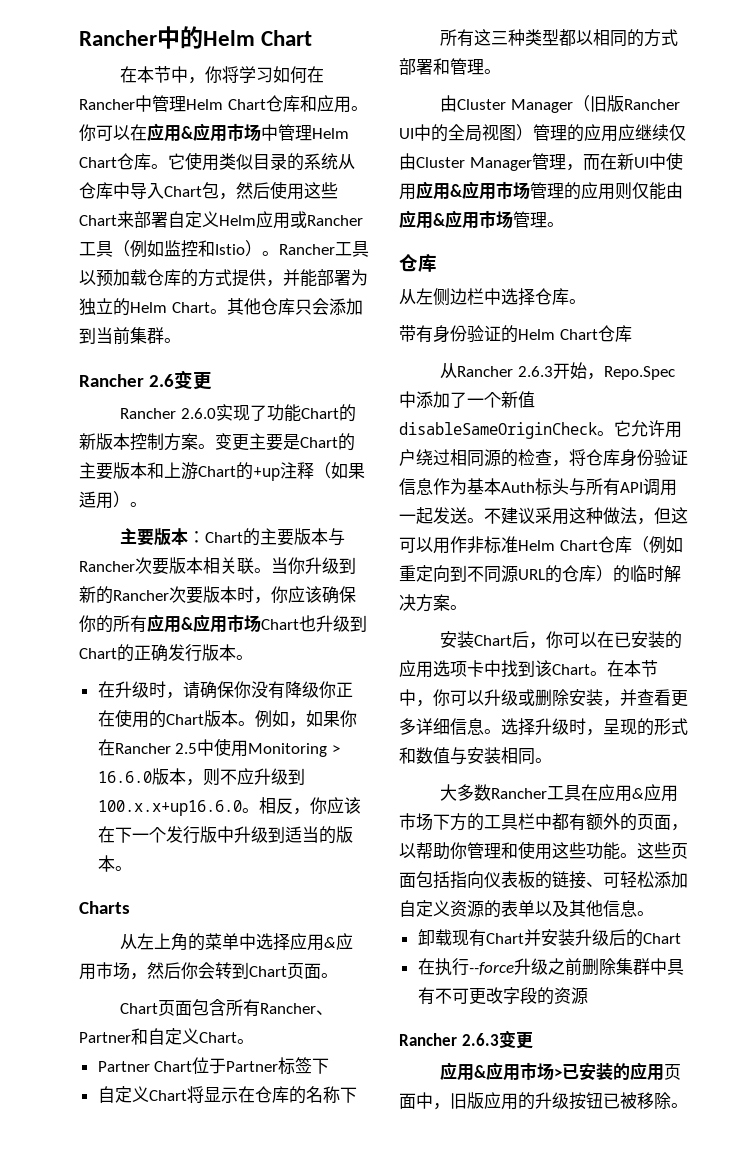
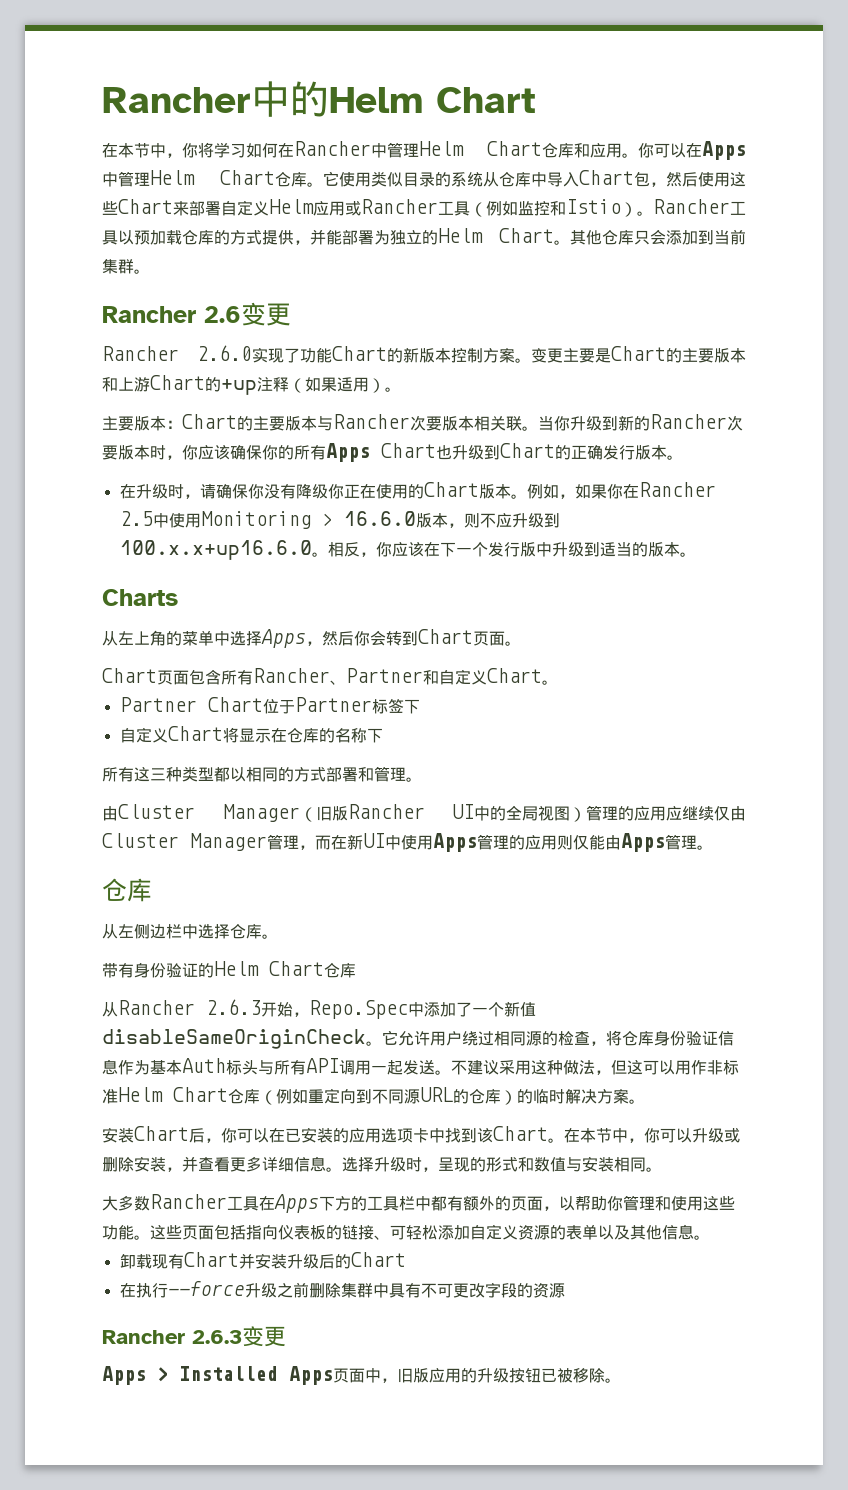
- 你可以在应用&应用市场中管理Helm Chart仓库。
+ 你可以在Apps中管理Helm Chart仓库。
- 当你升级到新的Rancher次要版本时，你应该确保你的所有应用&应用市场Chart也升级到Chart的正确发行版本。
+ 当你升级到新的Rancher次要版本时，你应该确保你的所有Apps Chart也升级到Chart的正确发行版本。
- 从左上角的菜单中选择应用&应用市场，然后你会转到Chart页面。
+ 从左上角的菜单中选择Apps，然后你会转到Chart页面。
- 由Cluster Manager（旧版Rancher UI中的全局视图）管理的应用应继续仅由Cluster Manager管理，而在新UI中使用应用&应用市场管理的应用则仅能由应用&应用市场管理。
+ 由Cluster Manager（旧版Rancher UI中的全局视图）管理的应用应继续仅由Cluster Manager管理，而在新UI中使用Apps管理的应用则仅能由Apps管理。
- 大多数Rancher工具在应用&应用市场下方的工具栏中都有额外的页面，以帮助你管理和使用这些功能。
+ 大多数Rancher工具在Apps下方的工具栏中都有额外的页面，以帮助你管理和使用这些功能。
- 应用&应用市场>已安装的应用页面中，旧版应用的升级按钮已被移除。
+ Apps > Installed Apps页面中，旧版应用的升级按钮已被移除。

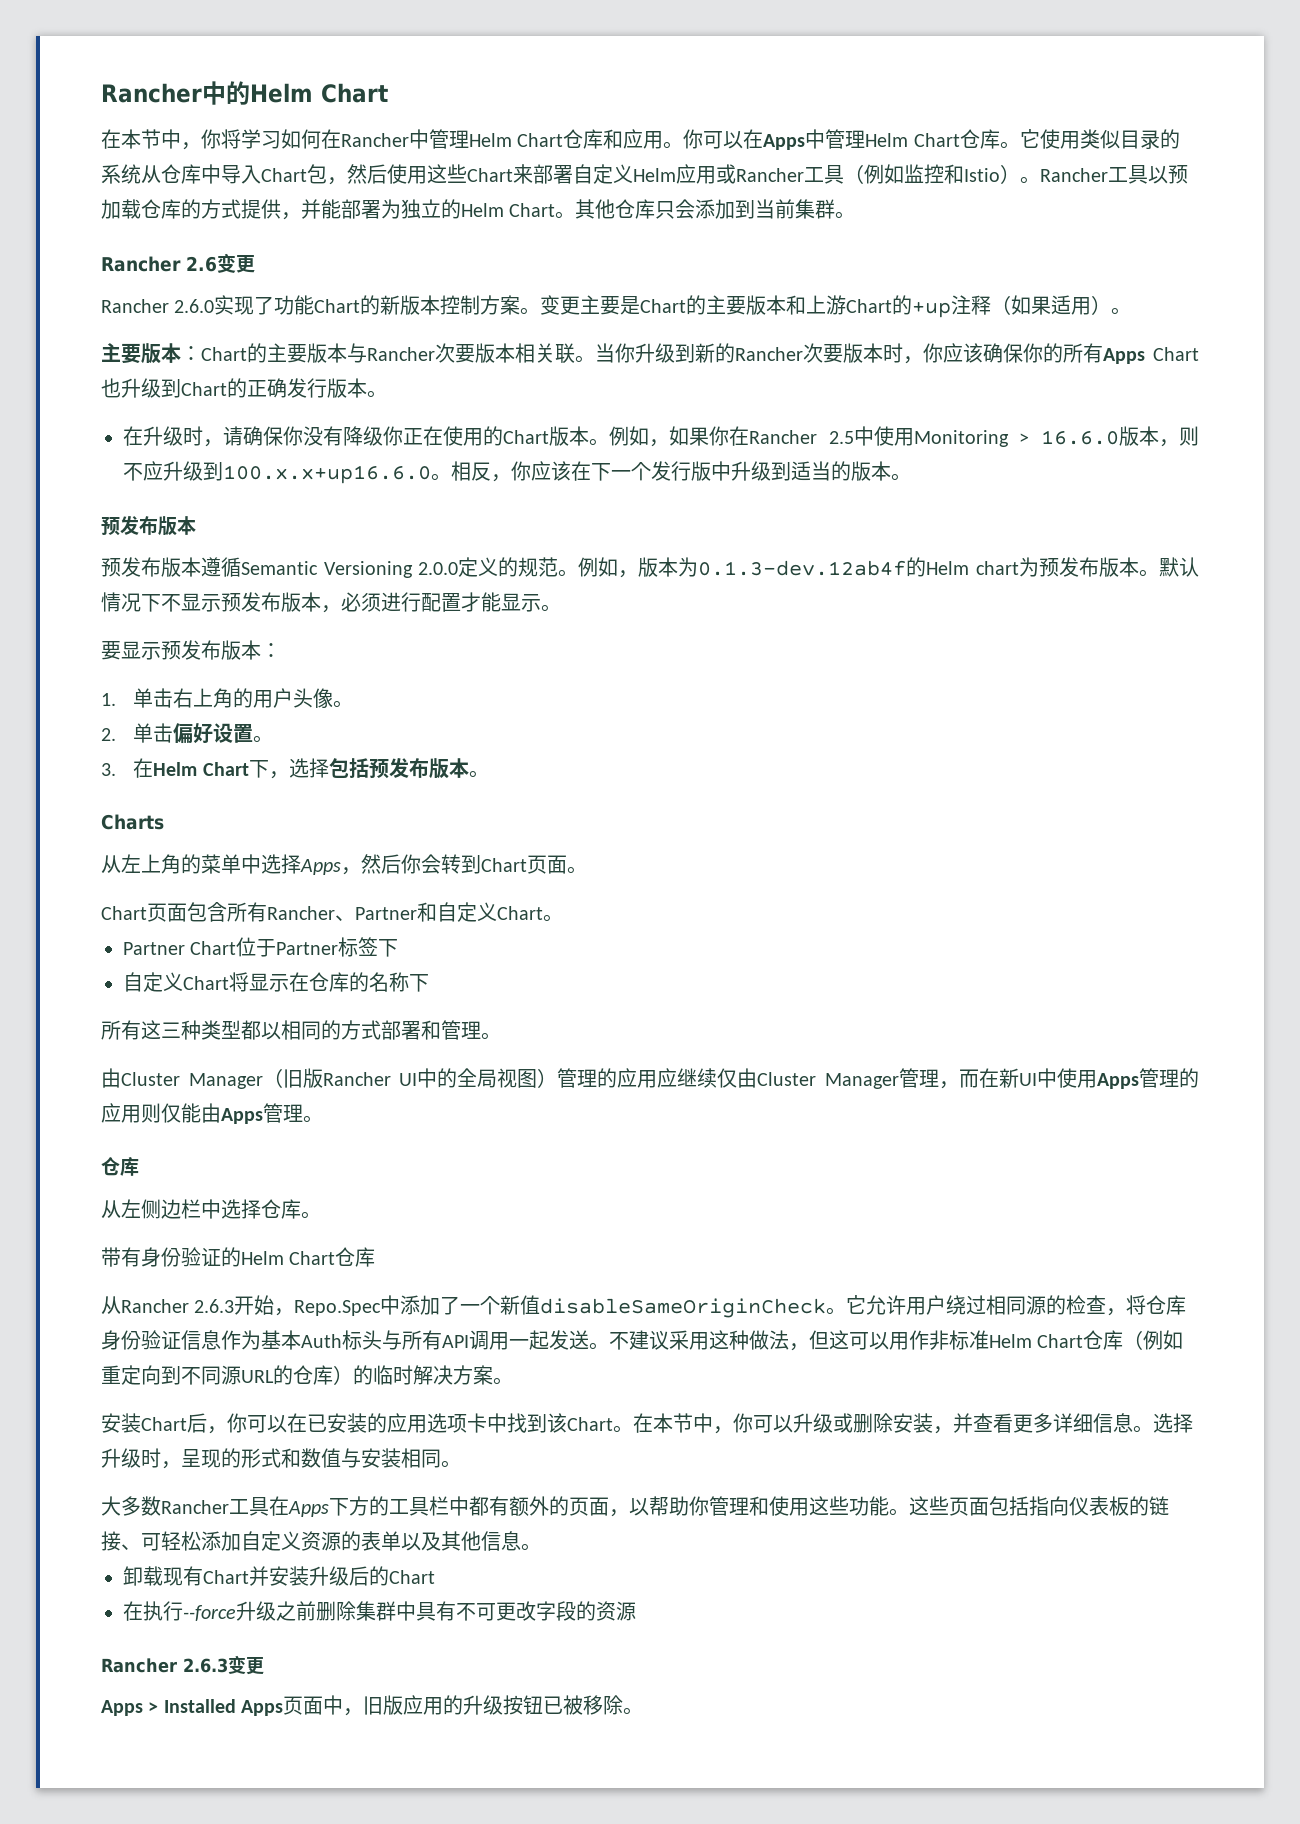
  相反，你应该在下一个发行版中升级到适当的版本。
+ 预发布版本
+ 预发布版本遵循Semantic Versioning 2.0.0定义的规范。例如，版本为0.1.3-dev.12ab4f的Helm chart为预发布版本。默认情况下不显示预发布版本，必须进行配置才能显示。
+ 要显示预发布版本：
+ 1.单击右上角的用户头像。
+ 2.单击偏好设置。
+ 3.在Helm Chart下，选择包括预发布版本。

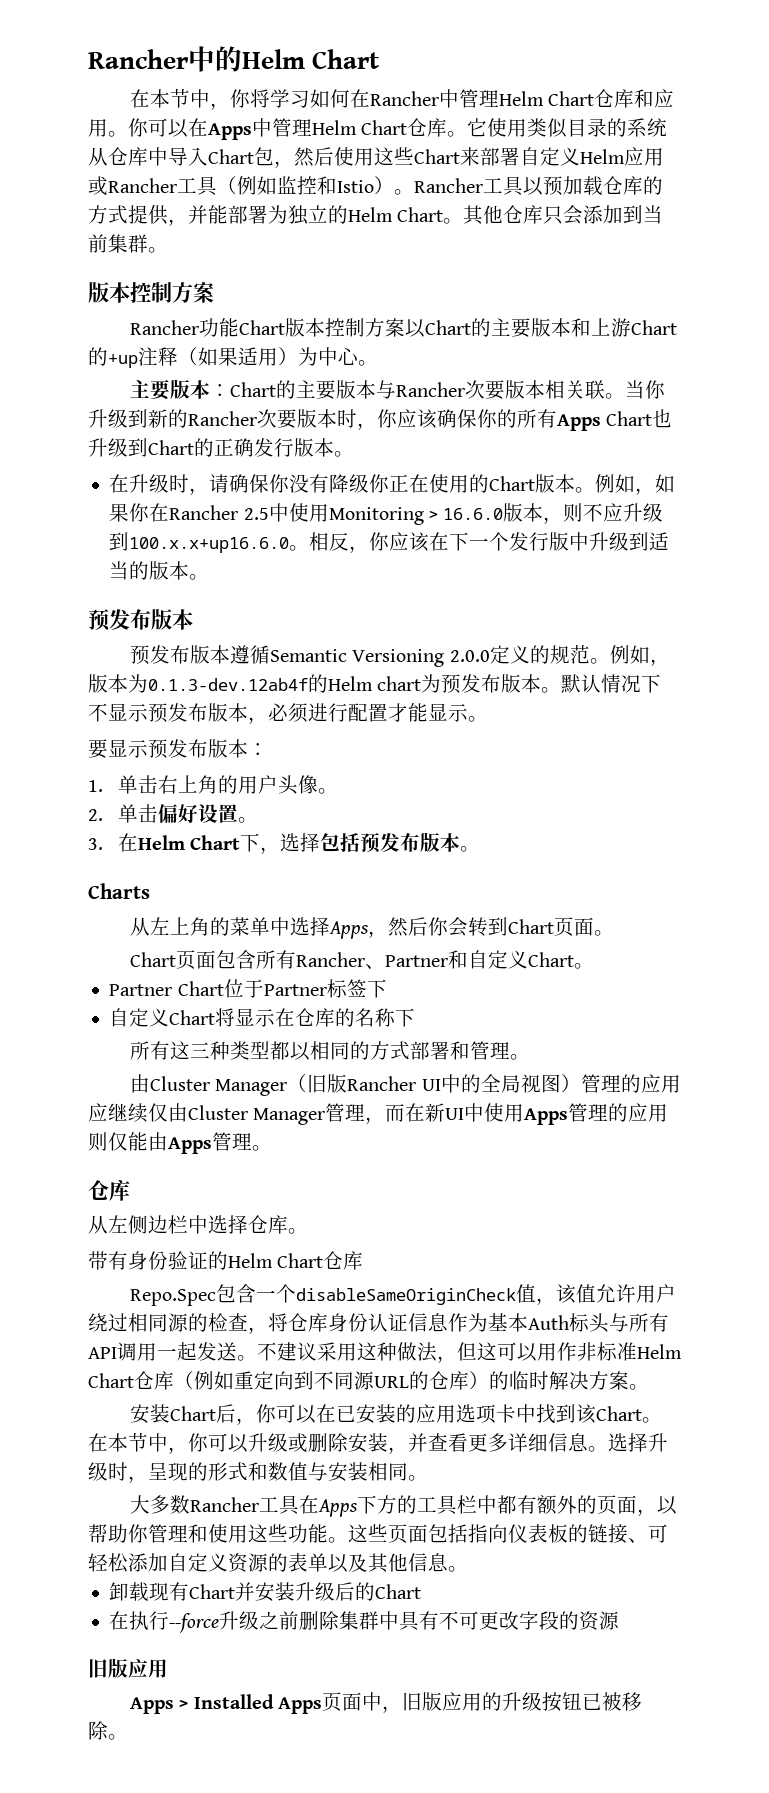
  其他仓库只会添加到当前集群。
- Rancher 2.6变更
- Rancher 2.6.0实现了功能Chart的新版本控制方案。变更主要是Chart的主要版本和上游Chart的+up注释（如果适用）。
+ 版本控制方案
+ Rancher功能Chart版本控制方案以Chart的主要版本和上游Chart的+up注释（如果适用）为中心。
- 从Rancher 2.6.3开始，Repo.Spec中添加了一个新值disableSameOriginCheck。它允许用户绕过相同源的检查，将仓库身份验证信息作为基本Auth标头与所有API调用一起发送。
+ Repo.Spec包含一个disableSameOriginCheck值，该值允许用户绕过相同源的检查，将仓库身份认证信息作为基本Auth标头与所有API调用一起发送。
  在执行--force升级之前删除集群中具有不可更改字段的资源
- Rancher 2.6.3变更
+ 旧版应用

